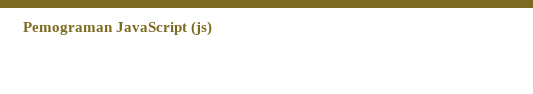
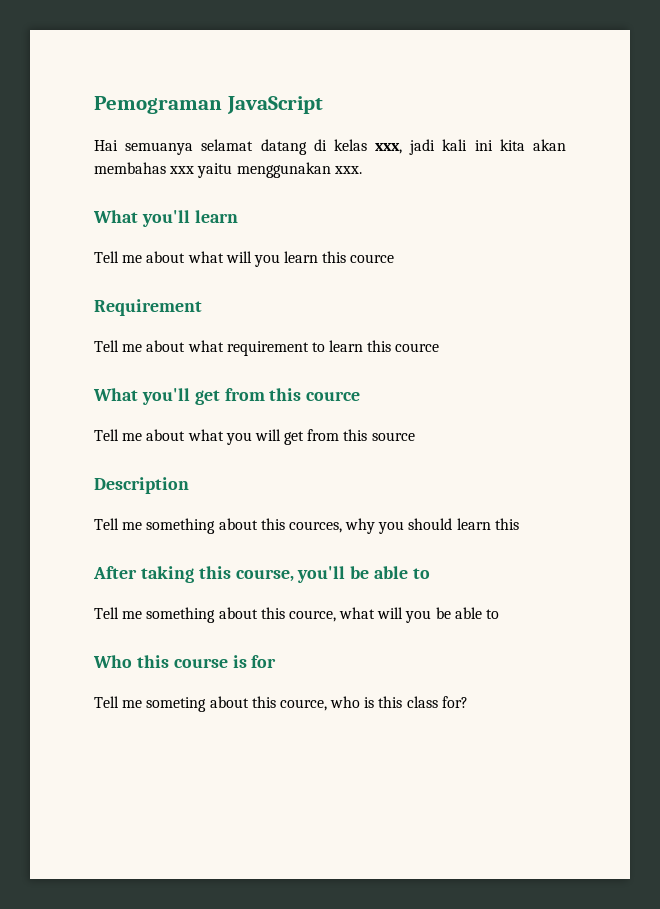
- Pemograman JavaScript (js)
+ Pemograman JavaScript
+ Hai semuanya selamat datang di kelas xxx, jadi kali ini kita akan membahas xxx yaitu menggunakan xxx.
+ What you'll learn
+ Tell me about what will you learn this cource
+ Requirement
+ Tell me about what requirement to learn this cource
+ What you'll get from this cource
+ Tell me about what you will get from this source
+ Description
+ Tell me something about this cources, why you should learn this
+ After taking this course, you'll be able to
+ Tell me something about this cource, what will you be able to
+ Who this course is for
+ Tell me someting about this cource, who is this class for?

